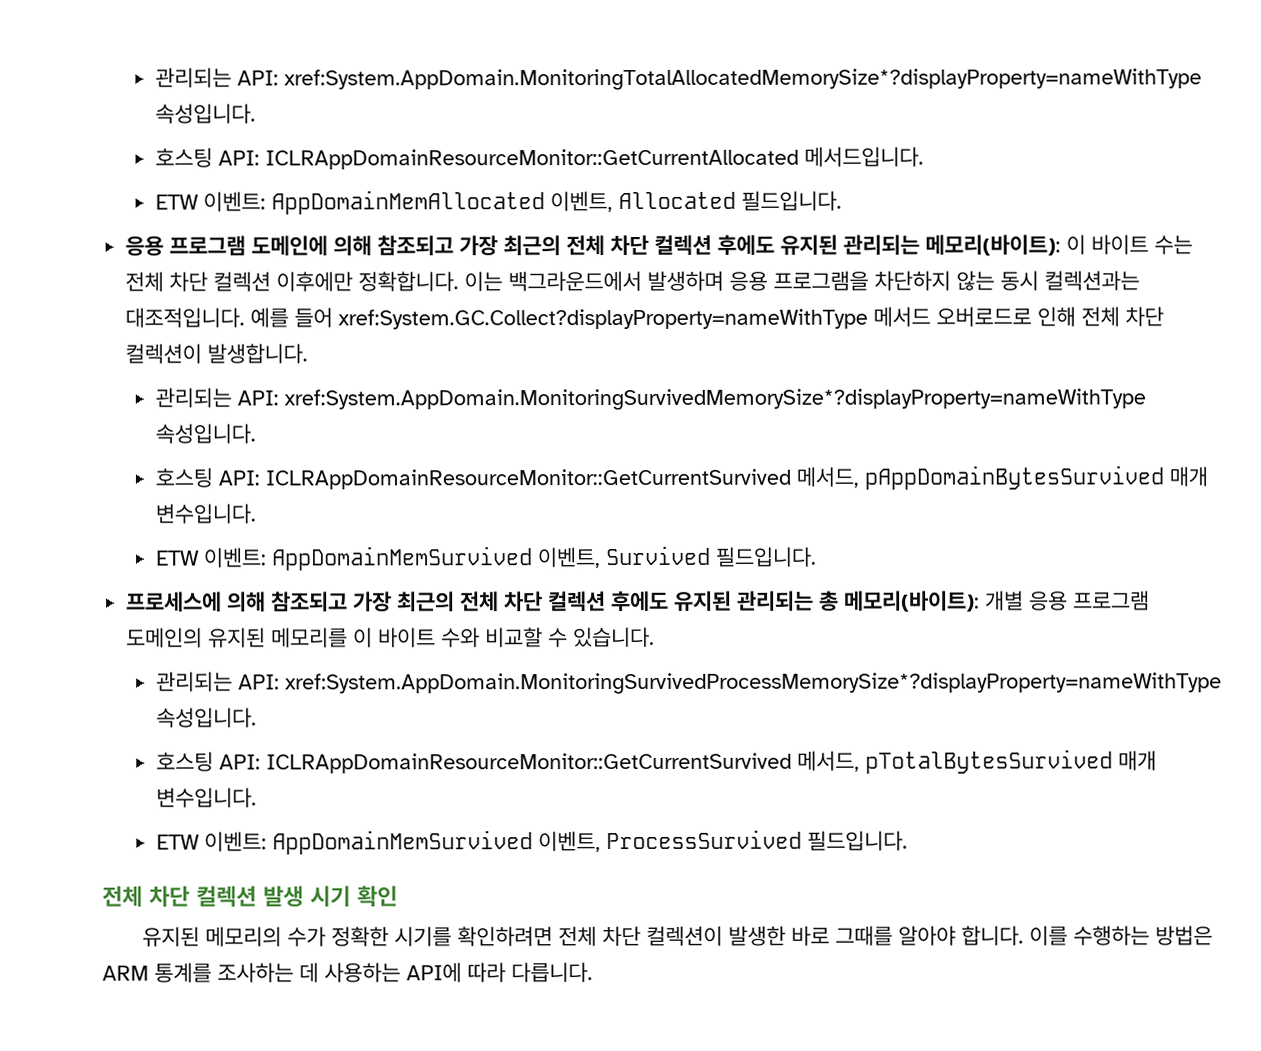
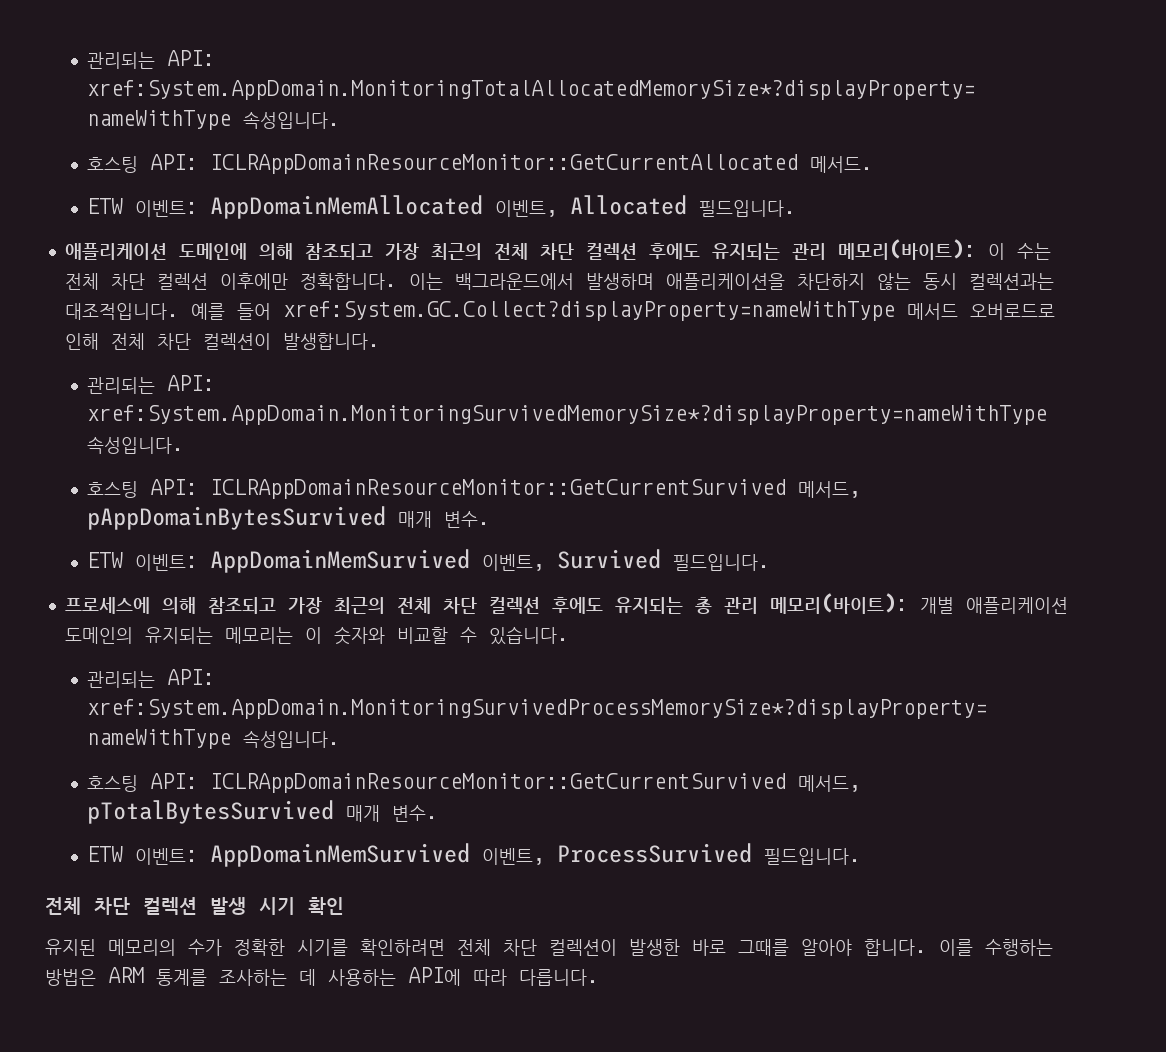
- 호스팅 API: ICLRAppDomainResourceMonitor::GetCurrentAllocated 메서드입니다.
+ 호스팅 API: ICLRAppDomainResourceMonitor::GetCurrentAllocated 메서드.
- 응용 프로그램 도메인에 의해 참조되고 가장 최근의 전체 차단 컬렉션 후에도 유지된 관리되는 메모리(바이트): 이 바이트 수는 전체 차단 컬렉션 이후에만 정확합니다.
+ 애플리케이션 도메인에 의해 참조되고 가장 최근의 전체 차단 컬렉션 후에도 유지되는 관리 메모리(바이트): 이 수는 전체 차단 컬렉션 이후에만 정확합니다.
- 이는 백그라운드에서 발생하며 응용 프로그램을 차단하지 않는 동시 컬렉션과는 대조적입니다.
+ 이는 백그라운드에서 발생하며 애플리케이션을 차단하지 않는 동시 컬렉션과는 대조적입니다.
- 호스팅 API: ICLRAppDomainResourceMonitor::GetCurrentSurvived 메서드, pAppDomainBytesSurvived 매개 변수입니다.
+ 호스팅 API: ICLRAppDomainResourceMonitor::GetCurrentSurvived 메서드, pAppDomainBytesSurvived 매개 변수.
- 프로세스에 의해 참조되고 가장 최근의 전체 차단 컬렉션 후에도 유지된 관리되는 총 메모리(바이트): 개별 응용 프로그램 도메인의 유지된 메모리를 이 바이트 수와 비교할 수 있습니다.
+ 프로세스에 의해 참조되고 가장 최근의 전체 차단 컬렉션 후에도 유지되는 총 관리 메모리(바이트): 개별 애플리케이션 도메인의 유지되는 메모리는 이 숫자와 비교할 수 있습니다.
- 호스팅 API: ICLRAppDomainResourceMonitor::GetCurrentSurvived 메서드, pTotalBytesSurvived 매개 변수입니다.
+ 호스팅 API: ICLRAppDomainResourceMonitor::GetCurrentSurvived 메서드, pTotalBytesSurvived 매개 변수.

